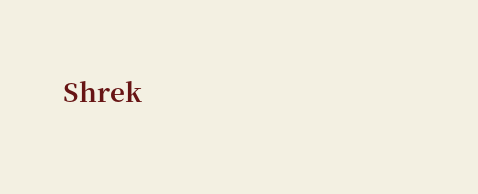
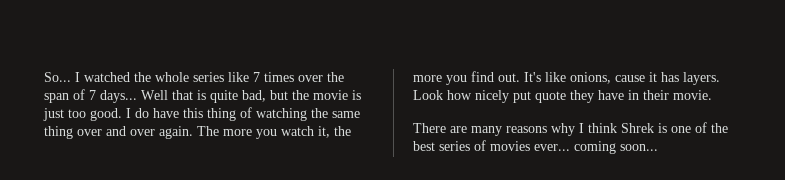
- Shrek
+ So... I watched the whole series like 7 times over the span of 7 days... Well that is quite bad, but the movie is just too good. I do have this thing of watching the same thing over and over again. The more you watch it, the more you find out. It's like onions, cause it has layers. Look how nicely put quote they have in their movie.
+ There are many reasons why I think Shrek is one of the best series of movies ever... coming soon...

